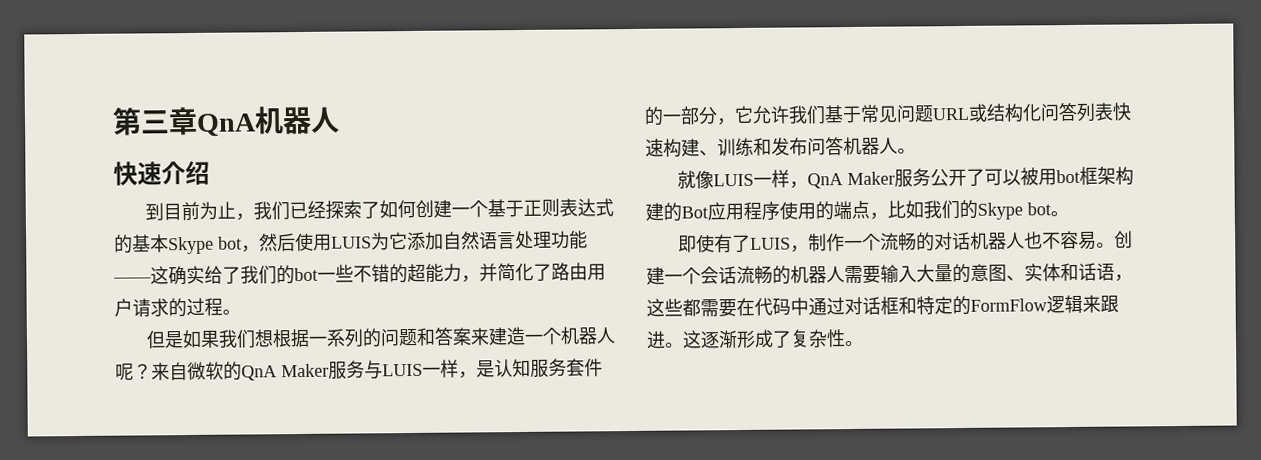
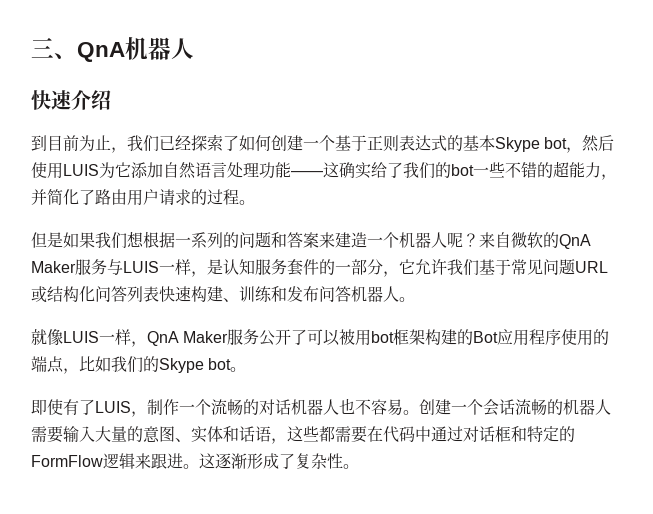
- 第三章QnA机器人
+ 三、QnA机器人

